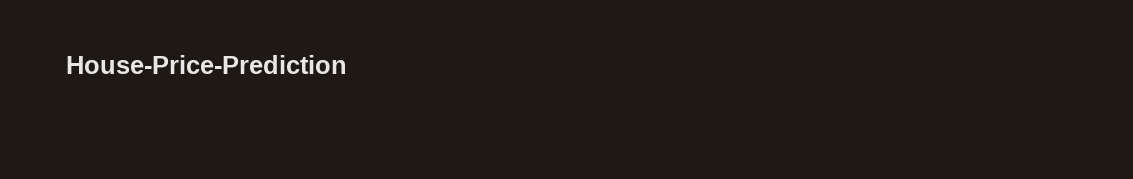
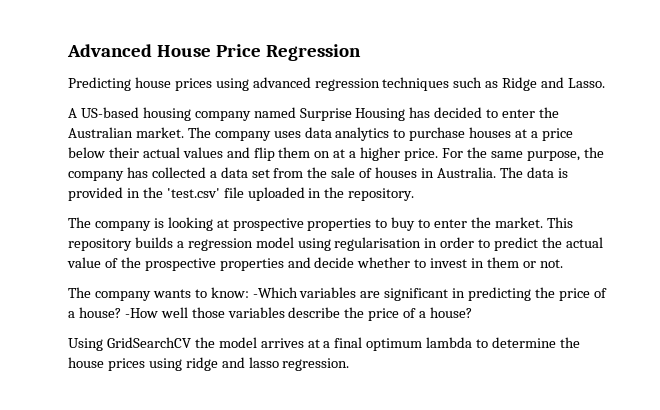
- House-Price-Prediction
+ Advanced House Price Regression
+ Predicting house prices using advanced regression techniques such as Ridge and Lasso.
+ A US-based housing company named Surprise Housing has decided to enter the Australian market. The company uses data analytics to purchase houses at a price below their actual values and flip them on at a higher price. For the same purpose, the company has collected a data set from the sale of houses in Australia. The data is provided in the 'test.csv' file uploaded in the repository.
+ The company is looking at prospective properties to buy to enter the market. This repository builds a regression model using regularisation in order to predict the actual value of the prospective properties and decide whether to invest in them or not.
+ The company wants to know: -Which variables are significant in predicting the price of a house? -How well those variables describe the price of a house?
+ Using GridSearchCV the model arrives at a final optimum lambda to determine the house prices using ridge and lasso regression.

